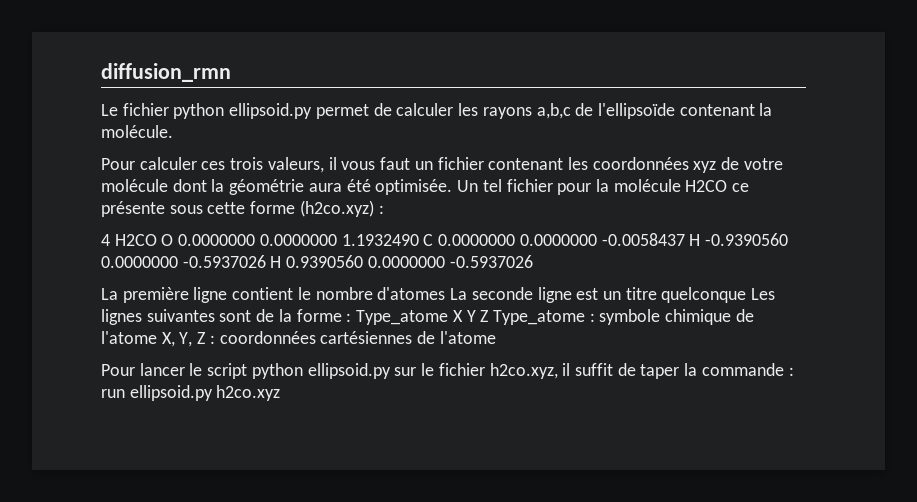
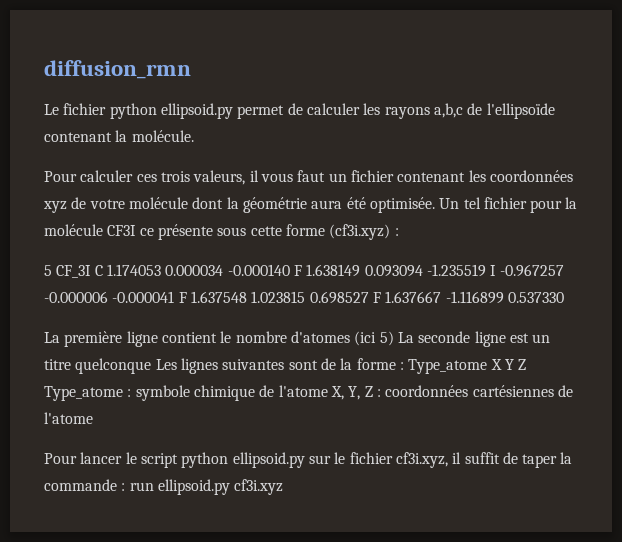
- Un tel fichier pour la molécule H2CO ce présente sous cette forme (h2co.xyz) :
+ Un tel fichier pour la molécule CF3I ce présente sous cette forme (cf3i.xyz) :
- 4 H2CO O 0.0000000 0.0000000 1.1932490 C 0.0000000 0.0000000 -0.0058437 H -0.9390560 0.0000000 -0.5937026 H 0.9390560 0.0000000 -0.5937026
+ 5 CF_3I C 1.174053 0.000034 -0.000140 F 1.638149 0.093094 -1.235519 I -0.967257 -0.000006 -0.000041 F 1.637548 1.023815 0.698527 F 1.637667 -1.116899 0.537330
- La première ligne contient le nombre d'atomes La seconde ligne est un titre quelconque Les lignes suivantes sont de la forme : Type_atome X Y Z Type_atome : symbole chimique de l'atome X, Y, Z : coordonnées cartésiennes de l'atome
+ La première ligne contient le nombre d'atomes (ici 5) La seconde ligne est un titre quelconque Les lignes suivantes sont de la forme : Type_atome X Y Z Type_atome : symbole chimique de l'atome X, Y, Z : coordonnées cartésiennes de l'atome
- Pour lancer le script python ellipsoid.py sur le fichier h2co.xyz, il suffit de taper la commande : run ellipsoid.py h2co.xyz
+ Pour lancer le script python ellipsoid.py sur le fichier cf3i.xyz, il suffit de taper la commande : run ellipsoid.py cf3i.xyz

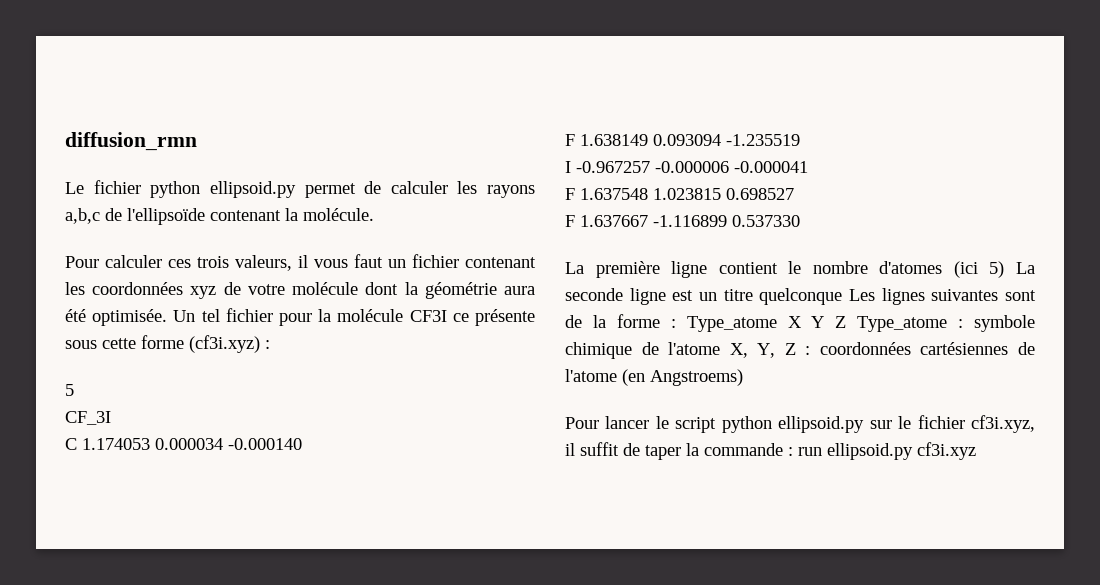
- 5 CF_3I C 1.174053 0.000034 -0.000140 F 1.638149 0.093094 -1.235519 I -0.967257 -0.000006 -0.000041 F 1.637548 1.023815 0.698527 F 1.637667 -1.116899 0.537330
+ 5
+ CF_3I
+ C 1.174053 0.000034 -0.000140
+ F 1.638149 0.093094 -1.235519
+ I -0.967257 -0.000006 -0.000041
+ F 1.637548 1.023815 0.698527
+ F 1.637667 -1.116899 0.537330
- La première ligne contient le nombre d'atomes (ici 5) La seconde ligne est un titre quelconque Les lignes suivantes sont de la forme : Type_atome X Y Z Type_atome : symbole chimique de l'atome X, Y, Z : coordonnées cartésiennes de l'atome
+ La première ligne contient le nombre d'atomes (ici 5) La seconde ligne est un titre quelconque Les lignes suivantes sont de la forme : Type_atome X Y Z Type_atome : symbole chimique de l'atome X, Y, Z : coordonnées cartésiennes de l'atome (en Angstroems)

